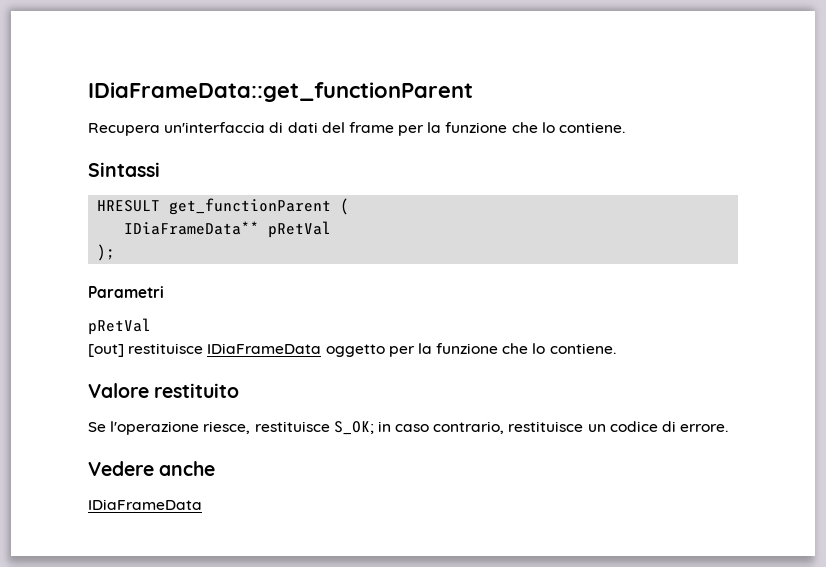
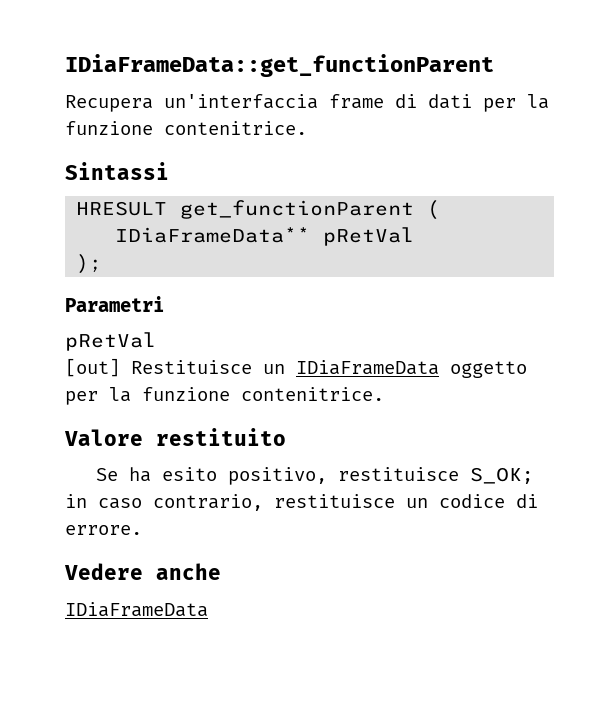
- Recupera un'interfaccia di dati del frame per la funzione che lo contiene.
+ Recupera un'interfaccia frame di dati per la funzione contenitrice.
- [out] restituisce IDiaFrameData oggetto per la funzione che lo contiene.
+ [out] Restituisce un IDiaFrameData oggetto per la funzione contenitrice.
- Se l'operazione riesce, restituisce S_OK; in caso contrario, restituisce un codice di errore.
+ Se ha esito positivo, restituisce S_OK; in caso contrario, restituisce un codice di errore.

